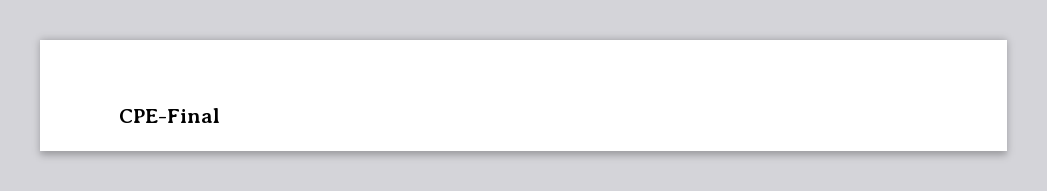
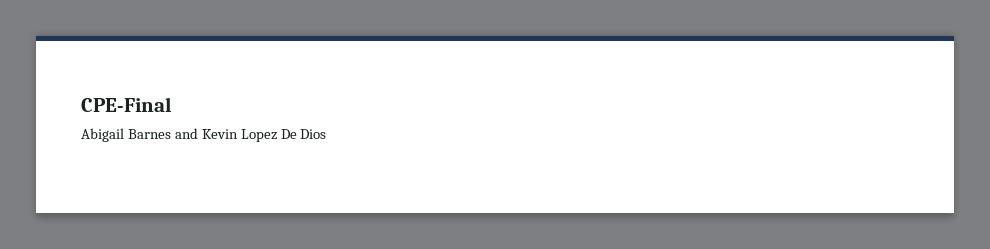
+ Abigail Barnes and Kevin Lopez De Dios

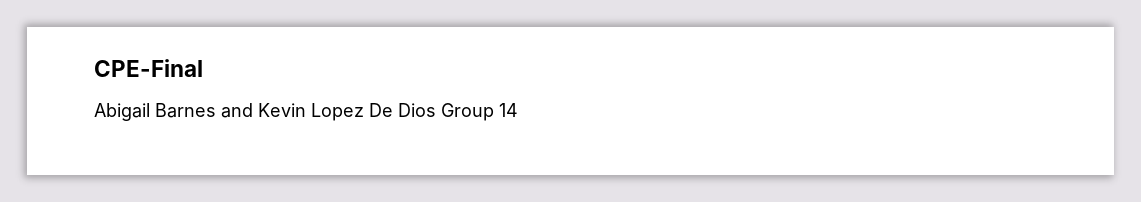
- Abigail Barnes and Kevin Lopez De Dios
+ Abigail Barnes and Kevin Lopez De Dios Group 14

